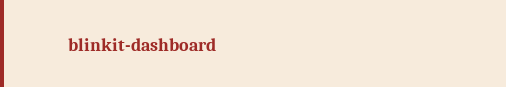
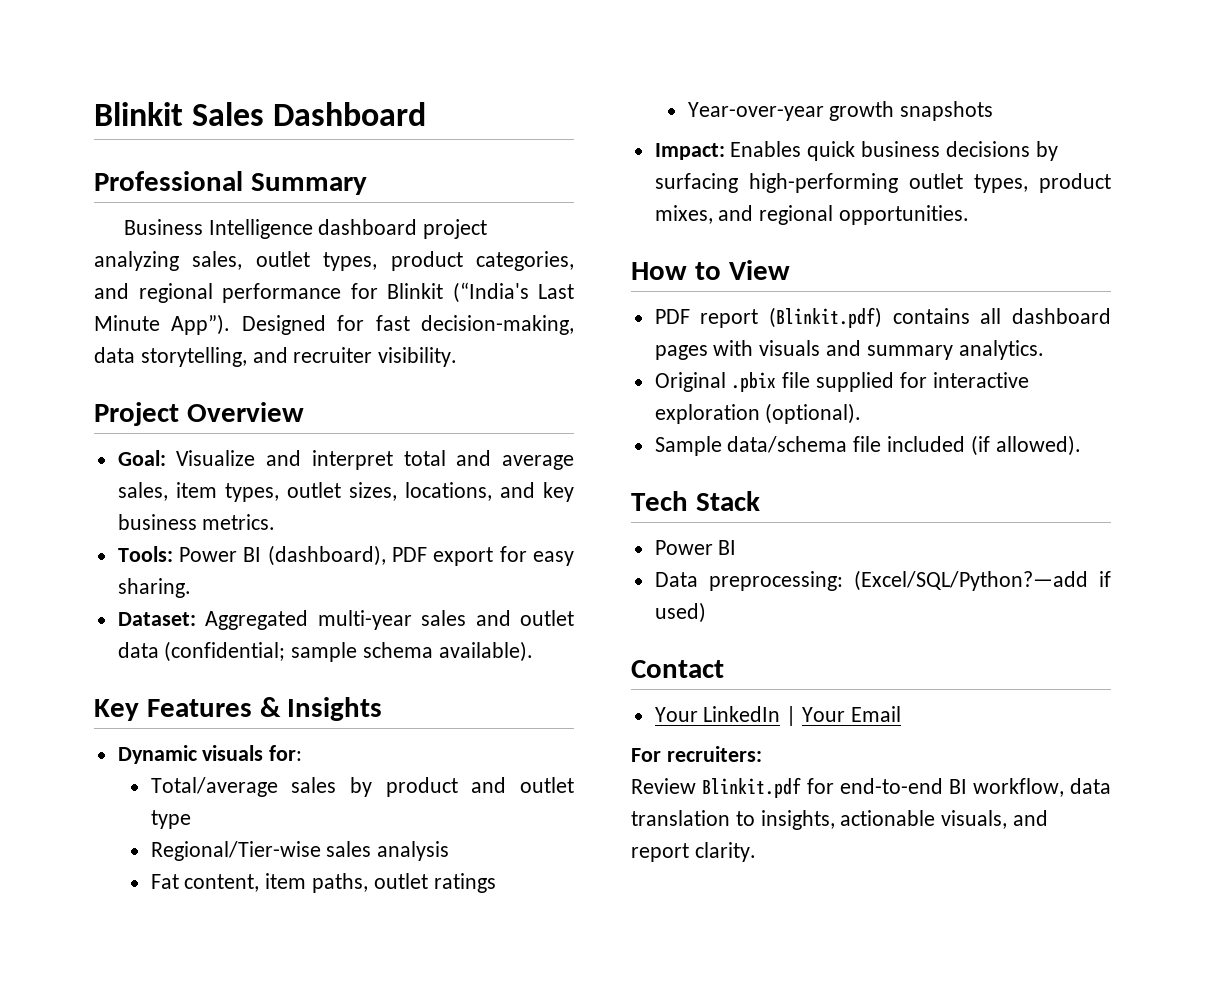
- blinkit-dashboard
+ Blinkit Sales Dashboard
+ Professional Summary
+ Business Intelligence dashboard project analyzing sales, outlet types, product categories, and regional performance for Blinkit (“India's Last Minute App”). Designed for fast decision-making, data storytelling, and recruiter visibility.
+ Project Overview
+ Goal: Visualize and interpret total and average sales, item types, outlet sizes, locations, and key business metrics.
+ Tools: Power BI (dashboard), PDF export for easy sharing.
+ Dataset: Aggregated multi-year sales and outlet data (confidential; sample schema available).
+ Key Features & Insights
+ Dynamic visuals for:
+ Total/average sales by product and outlet type
+ Regional/Tier-wise sales analysis
+ Fat content, item paths, outlet ratings
+ Year-over-year growth snapshots
+ Impact: Enables quick business decisions by surfacing high-performing outlet types, product mixes, and regional opportunities.
+ How to View
+ PDF report (Blinkit.pdf) contains all dashboard pages with visuals and summary analytics.
+ Original .pbix file supplied for interactive exploration (optional).
+ Sample data/schema file included (if allowed).
+ Tech Stack
+ Power BI
+ Data preprocessing: (Excel/SQL/Python?—add if used)
+ Contact
+ Your LinkedIn | Your Email
+ For recruiters:
+ Review Blinkit.pdf for end-to-end BI workflow, data translation to insights, actionable visuals, and report clarity.

